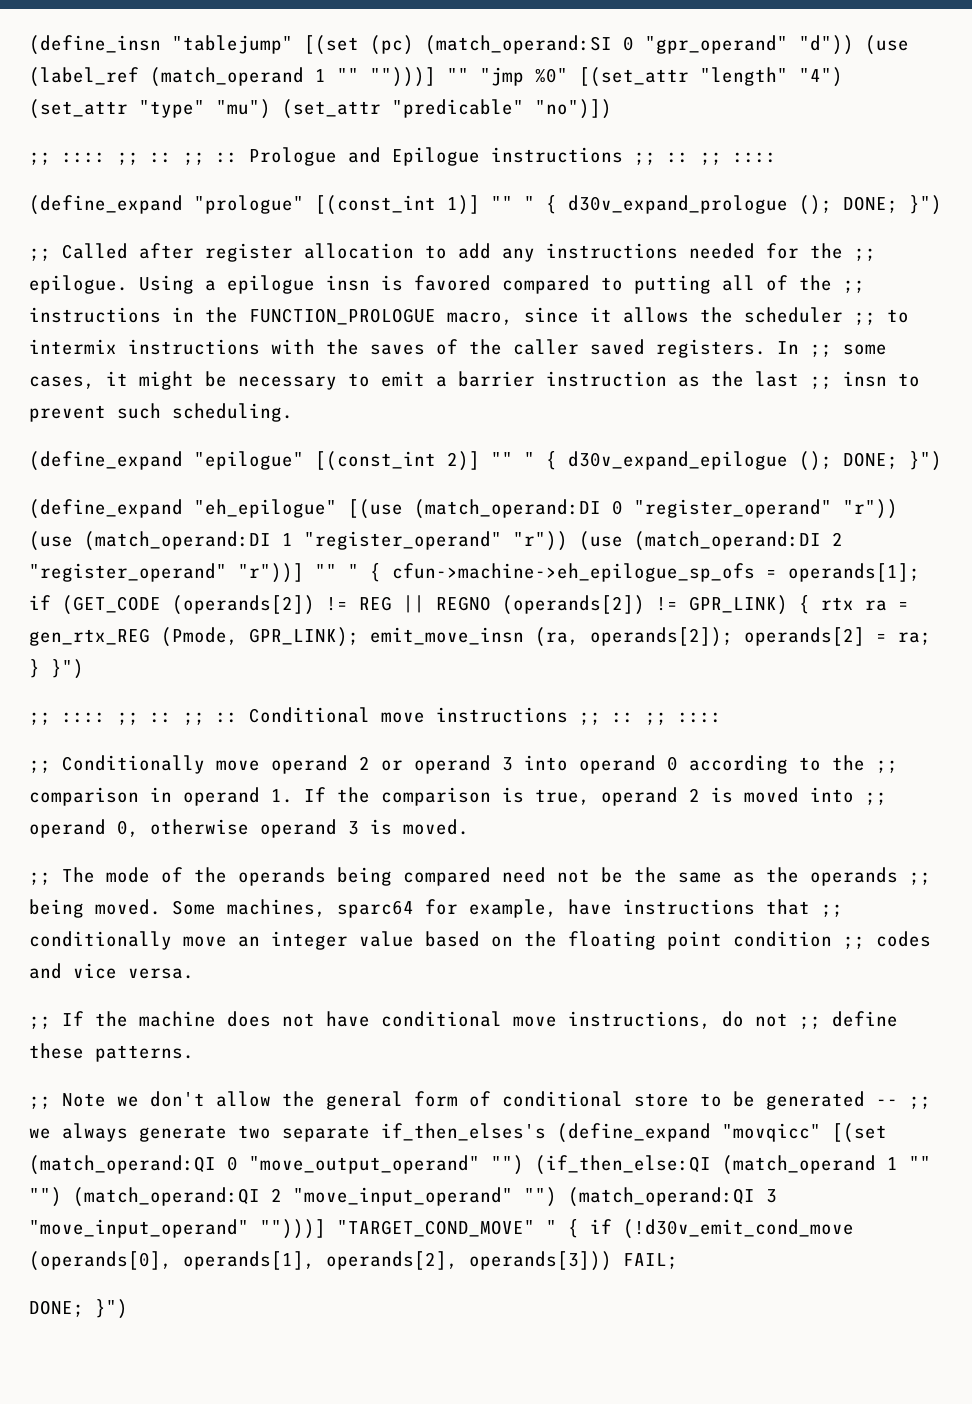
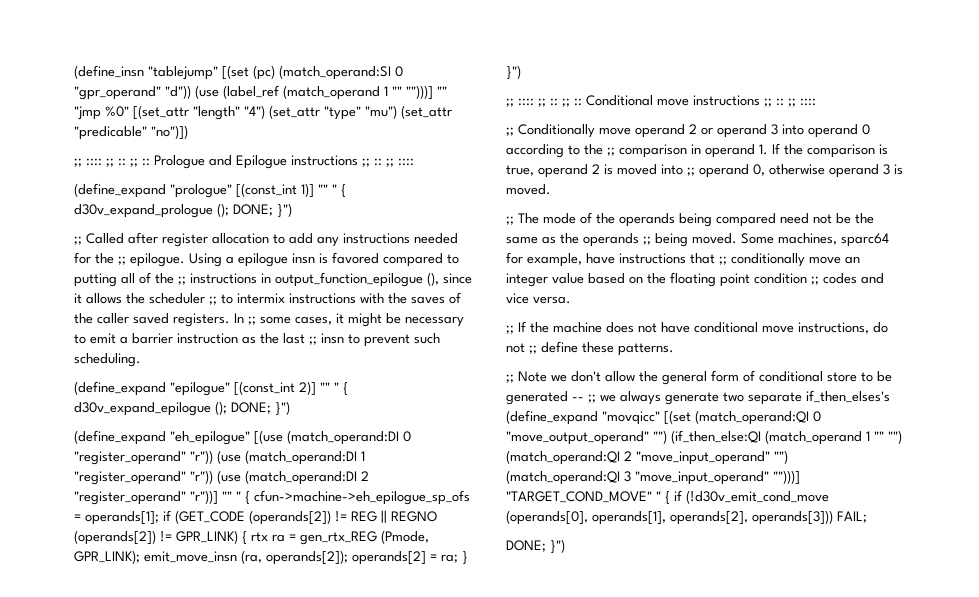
- Using a epilogue insn is favored compared to putting all of the ;; instructions in the FUNCTION_PROLOGUE macro, since it allows the scheduler ;; to intermix instructions with the saves of the caller saved registers.
+ Using a epilogue insn is favored compared to putting all of the ;; instructions in output_function_epilogue (), since it allows the scheduler ;; to intermix instructions with the saves of the caller saved registers.

